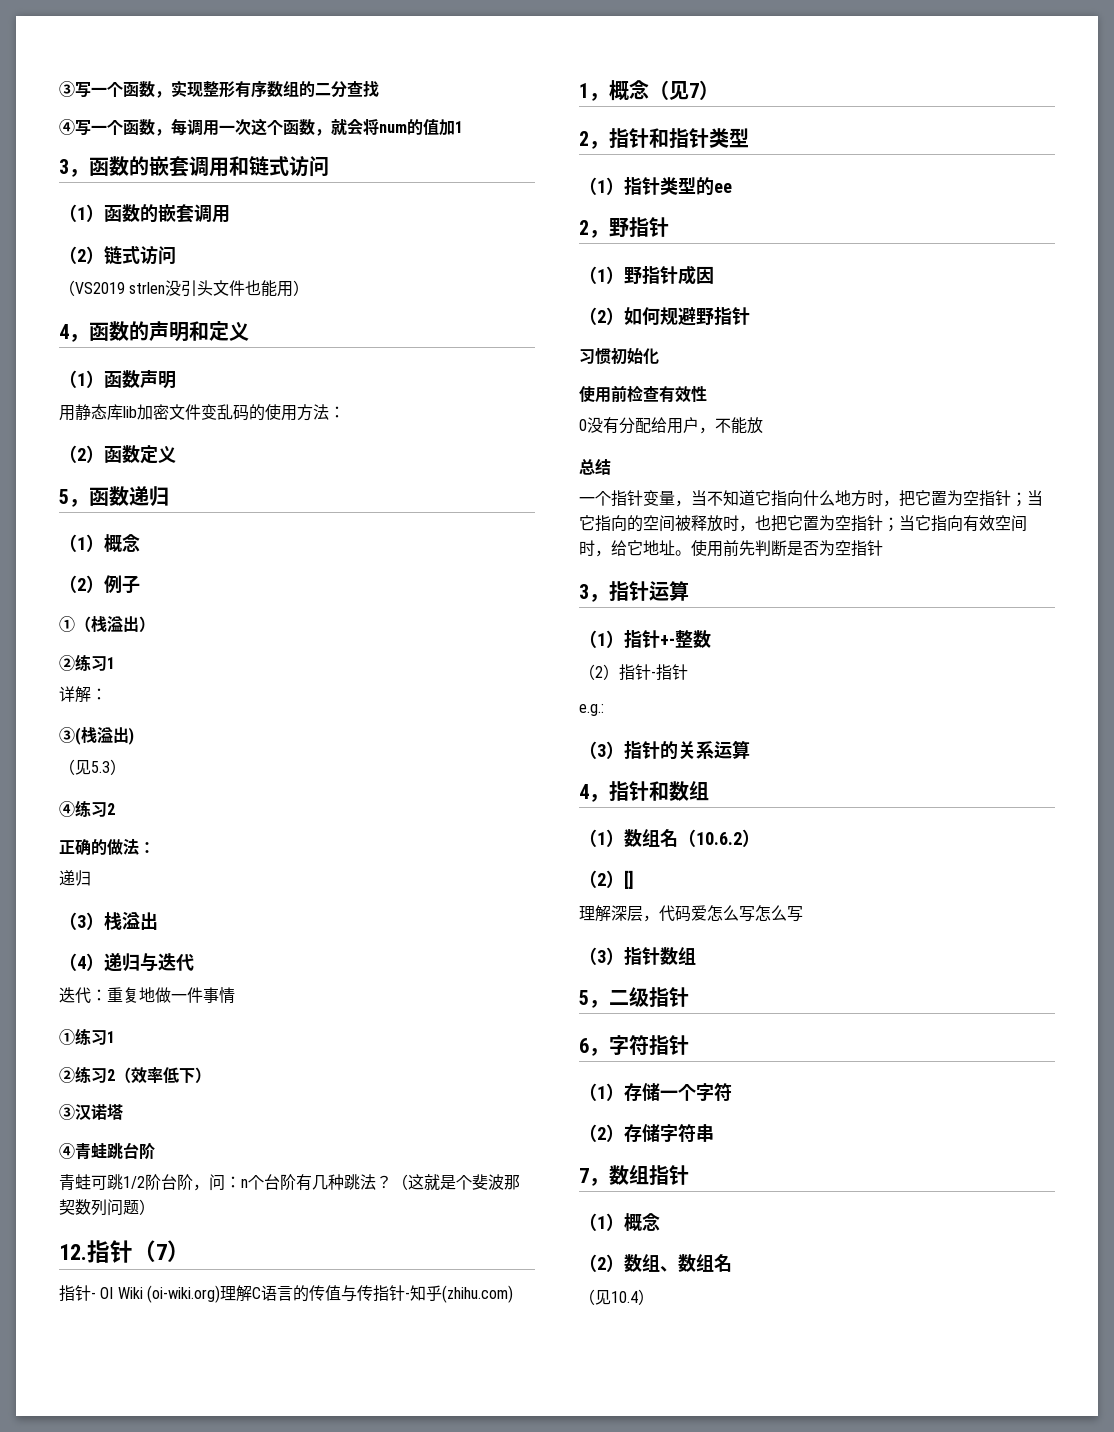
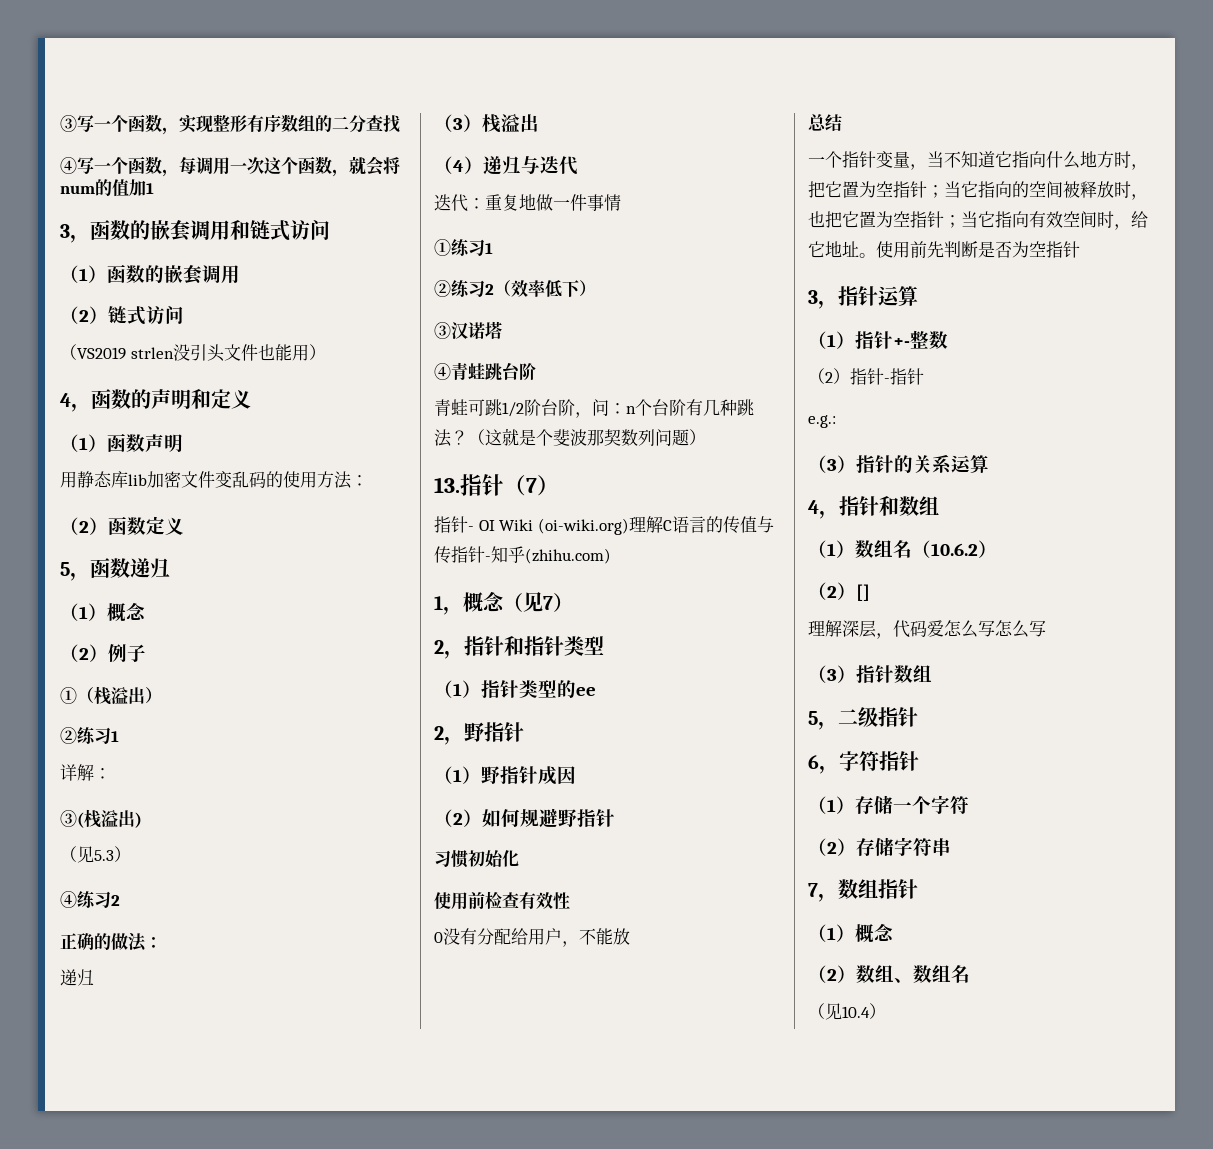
- 12.指针（7）
+ 13.指针（7）

